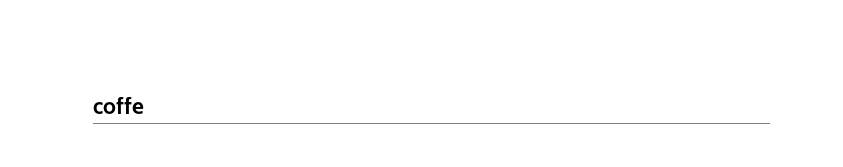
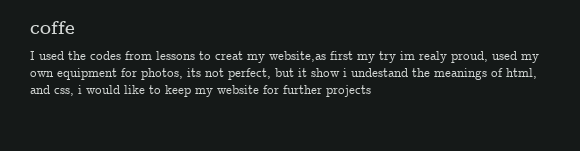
+ I used the codes from lessons to creat my website,as first my try im realy proud, used my own equipment for photos, its not perfect, but it show i undestand the meanings of html, and css, i would like to keep my website for further projects

